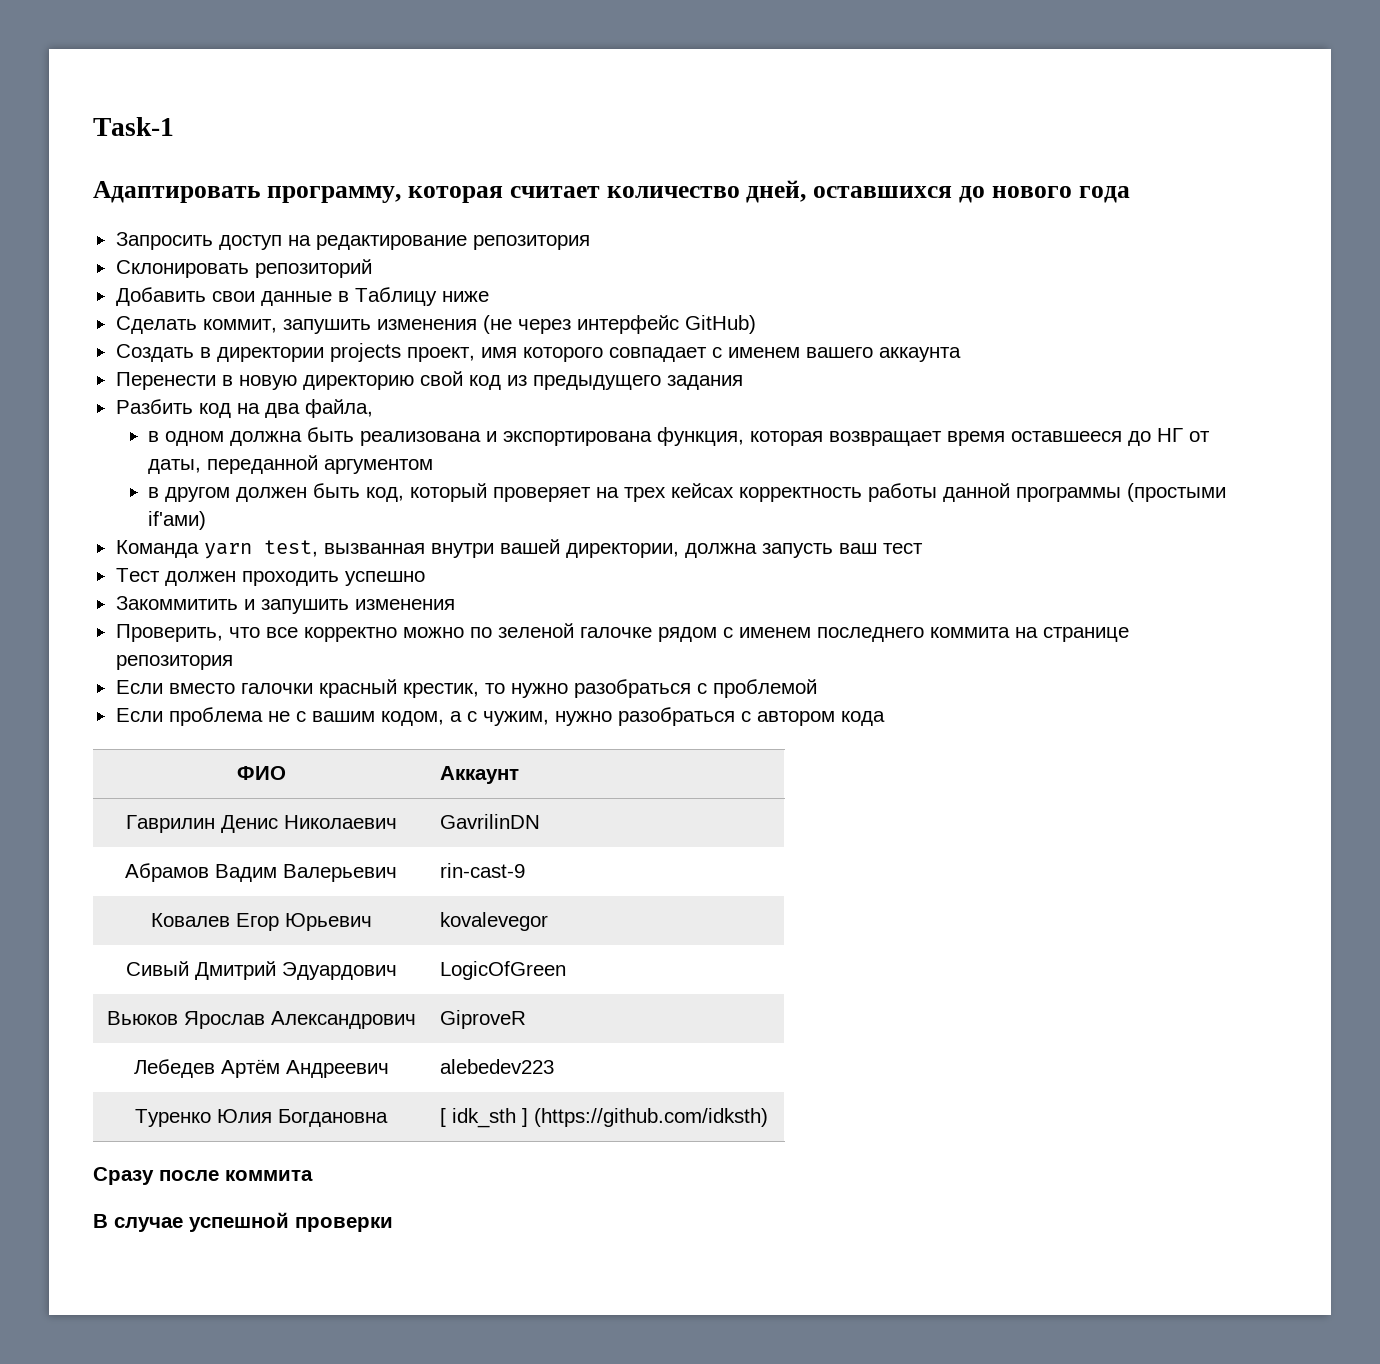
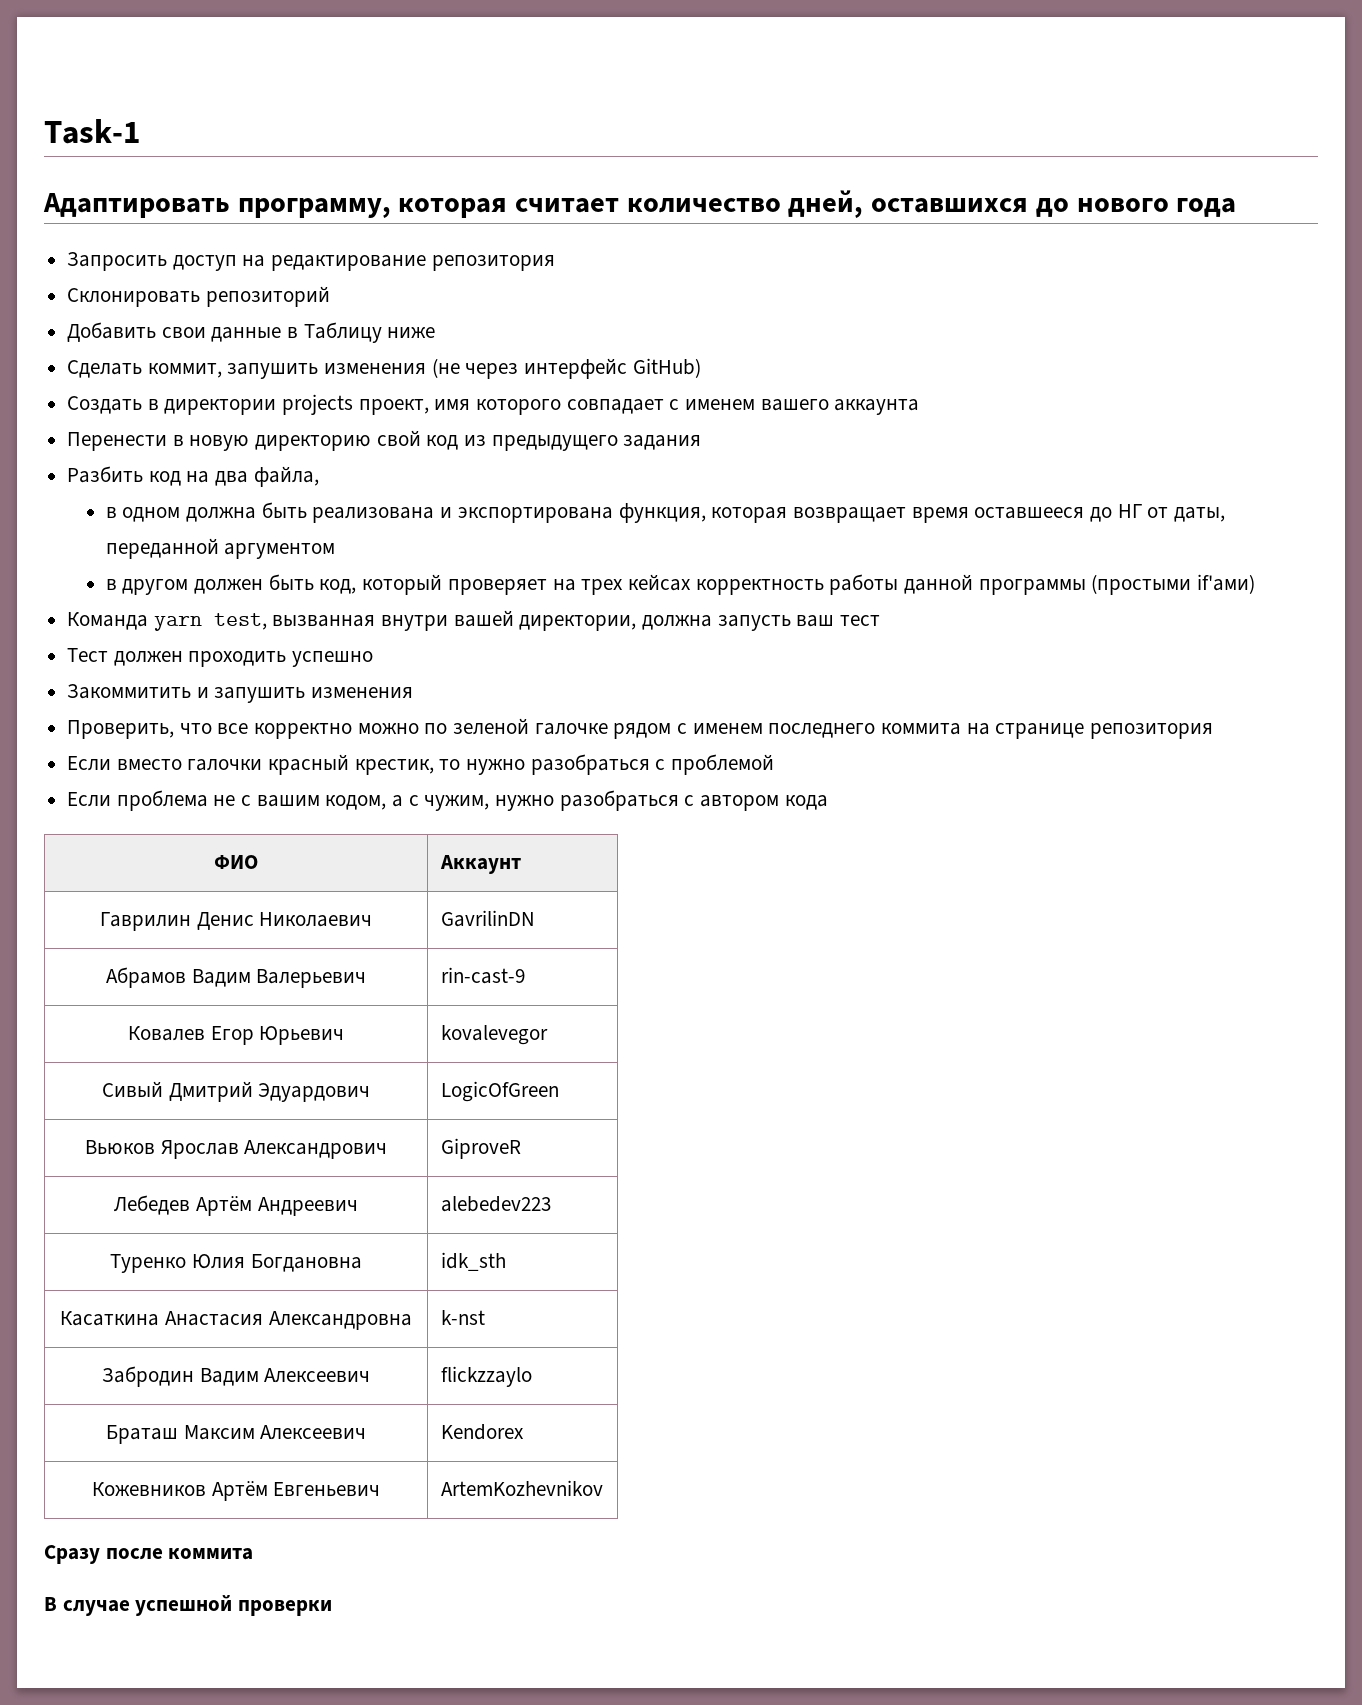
- Туренко Юлия Богдановна | [ idk_sth ] (https://github.com/idksth)
+ Туренко Юлия Богдановна | idk_sth
+ Касаткина Анастасия Александровна | k-nst
+ Забродин Вадим Алексеевич | flickzzaylo
+ Браташ Максим Алексеевич | Kendorex
+ Кожевников Артём Евгеньевич | ArtemKozhevnikov

